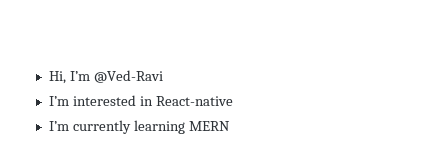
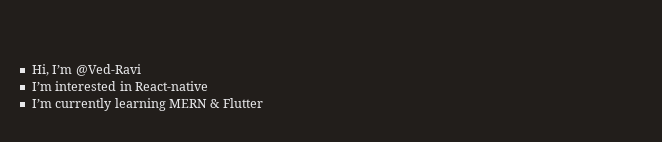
- I’m currently learning MERN
+ I’m currently learning MERN & Flutter

